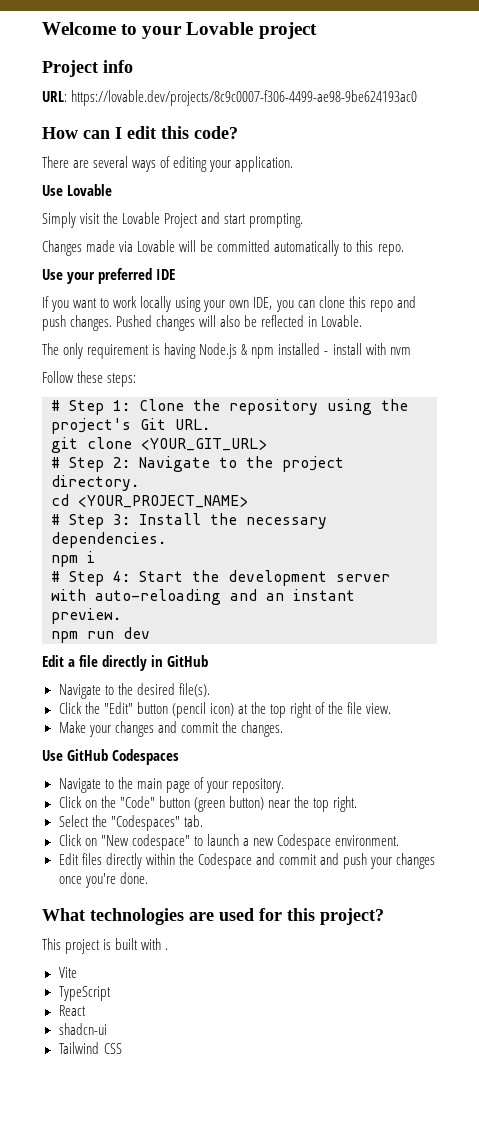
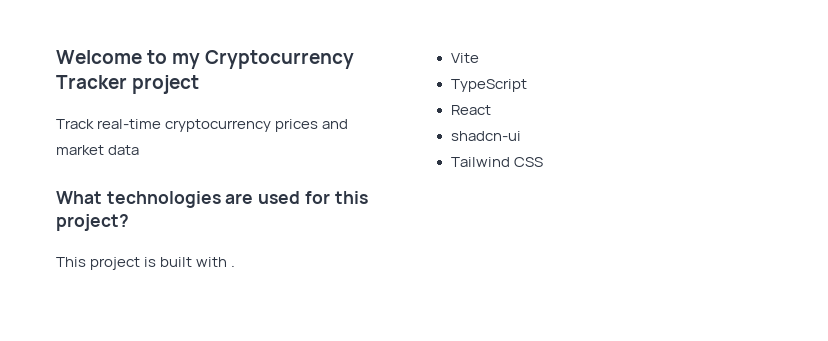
- Welcome to your Lovable project
- Project info
- URL: https://lovable.dev/projects/8c9c0007-f306-4499-ae98-9be624193ac0
- How can I edit this code?
- There are several ways of editing your application.
- Use Lovable
- Simply visit the Lovable Project and start prompting.
- Changes made via Lovable will be committed automatically to this repo.
- Use your preferred IDE
- If you want to work locally using your own IDE, you can clone this repo and push changes. Pushed changes will also be reflected in Lovable.
- The only requirement is having Node.js & npm installed - install with nvm
- Follow these steps:
- # Step 1: Clone the repository using the project's Git URL.
- git clone <YOUR_GIT_URL>
- # Step 2: Navigate to the project directory.
- cd <YOUR_PROJECT_NAME>
- # Step 3: Install the necessary dependencies.
- npm i
- # Step 4: Start the development server with auto-reloading and an instant preview.
- npm run dev
- Edit a file directly in GitHub
- Navigate to the desired file(s).
- Click the "Edit" button (pencil icon) at the top right of the file view.
- Make your changes and commit the changes.
- Use GitHub Codespaces
- Navigate to the main page of your repository.
- Click on the "Code" button (green button) near the top right.
- Select the "Codespaces" tab.
- Click on "New codespace" to launch a new Codespace environment.
- Edit files directly within the Codespace and commit and push your changes once you're done.
+ Welcome to my Cryptocurrency Tracker project
+ Track real-time cryptocurrency prices and market data

